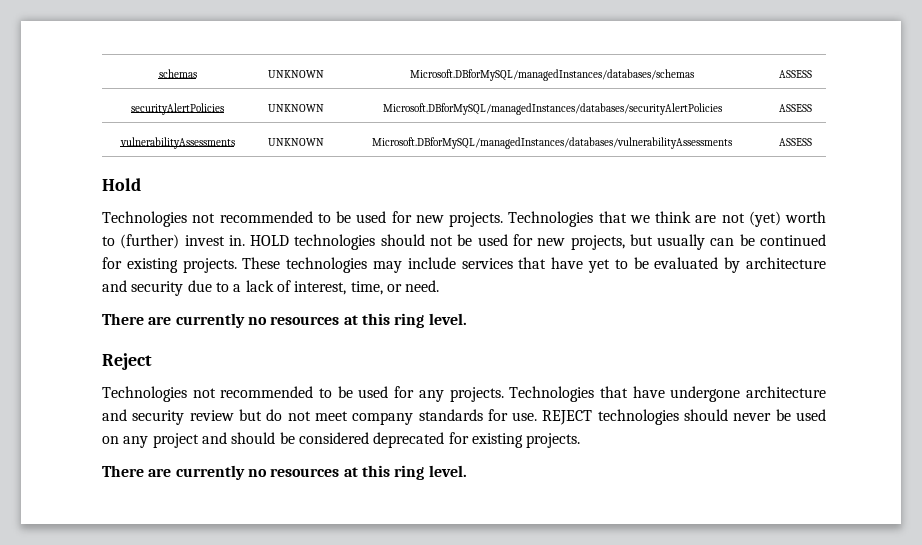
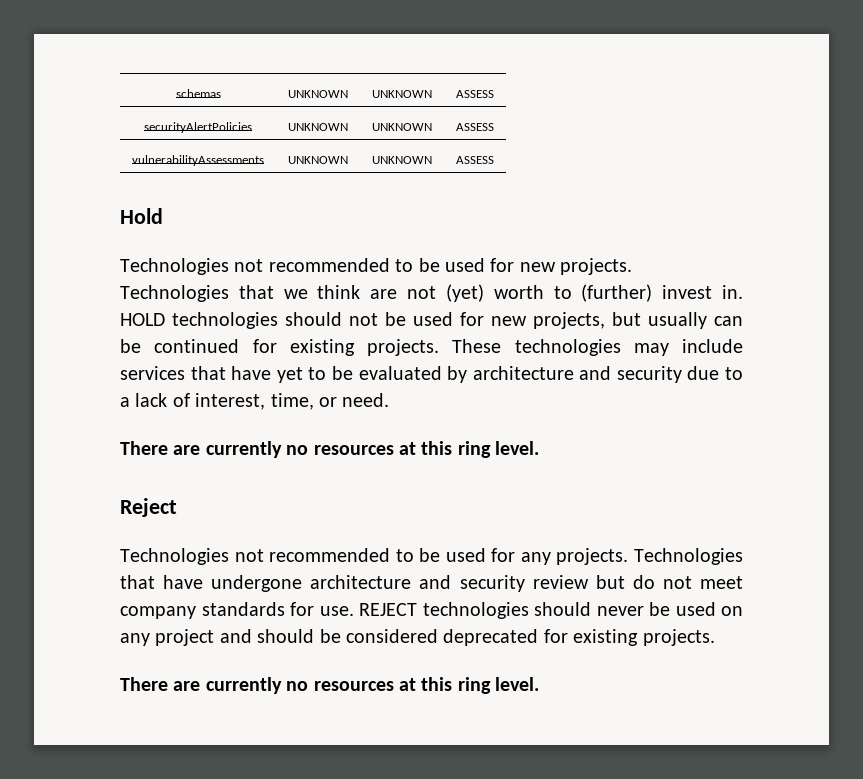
- schemas | UNKNOWN | Microsoft.DBforMySQL/managedInstances/databases/schemas | ASSESS
+ schemas | UNKNOWN | UNKNOWN | ASSESS
- securityAlertPolicies | UNKNOWN | Microsoft.DBforMySQL/managedInstances/databases/securityAlertPolicies | ASSESS
+ securityAlertPolicies | UNKNOWN | UNKNOWN | ASSESS
- vulnerabilityAssessments | UNKNOWN | Microsoft.DBforMySQL/managedInstances/databases/vulnerabilityAssessments | ASSESS
+ vulnerabilityAssessments | UNKNOWN | UNKNOWN | ASSESS

